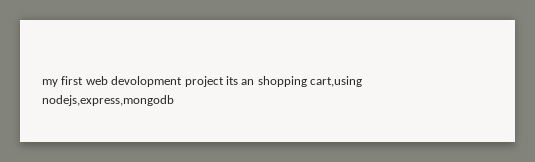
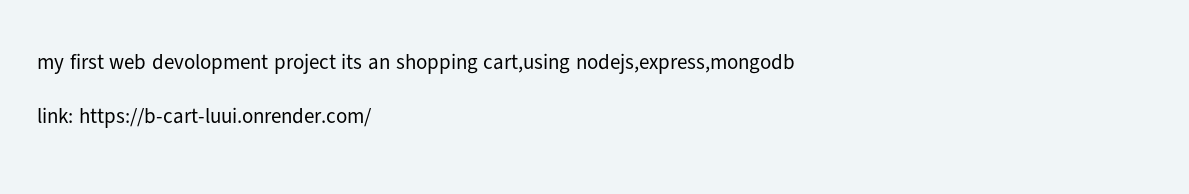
+ link: https://b-cart-luui.onrender.com/

